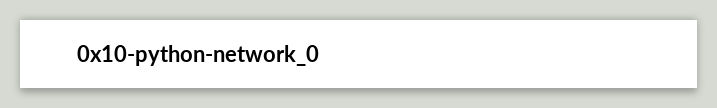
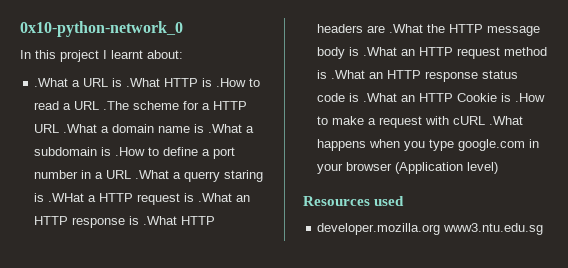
+ In this project I learnt about:
+ .What a URL is .What HTTP is .How to read a URL .The scheme for a HTTP URL .What a domain name is .What a subdomain is .How to define a port number in a URL .What a querry staring is .WHat a HTTP request is .What an HTTP response is .What HTTP headers are .What the HTTP message body is .What an HTTP request method is .What an HTTP response status code is .What an HTTP Cookie is .How to make a request with cURL .What happens when you type google.com in your browser (Application level)
+ Resources used
+ developer.mozilla.org www3.ntu.edu.sg

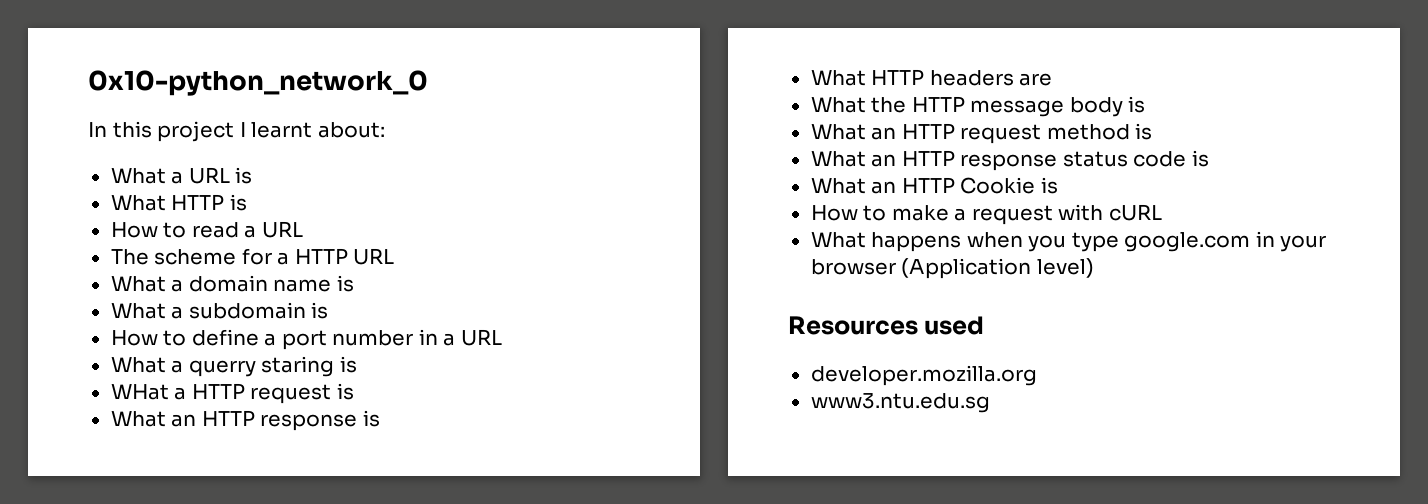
- 0x10-python-network_0
+ 0x10-python_network_0
- .What a URL is .What HTTP is .How to read a URL .The scheme for a HTTP URL .What a domain name is .What a subdomain is .How to define a port number in a URL .What a querry staring is .WHat a HTTP request is .What an HTTP response is .What HTTP headers are .What the HTTP message body is .What an HTTP request method is .What an HTTP response status code is .What an HTTP Cookie is .How to make a request with cURL .What happens when you type google.com in your browser (Application level)
+ What a URL is
+ What HTTP is
+ How to read a URL
+ The scheme for a HTTP URL
+ What a domain name is
+ What a subdomain is
+ How to define a port number in a URL
+ What a querry staring is
+ WHat a HTTP request is
+ What an HTTP response is
+ What HTTP headers are
+ What the HTTP message body is
+ What an HTTP request method is
+ What an HTTP response status code is
+ What an HTTP Cookie is
+ How to make a request with cURL
+ What happens when you type google.com in your browser (Application level)
- developer.mozilla.org www3.ntu.edu.sg
+ developer.mozilla.org
+ www3.ntu.edu.sg

